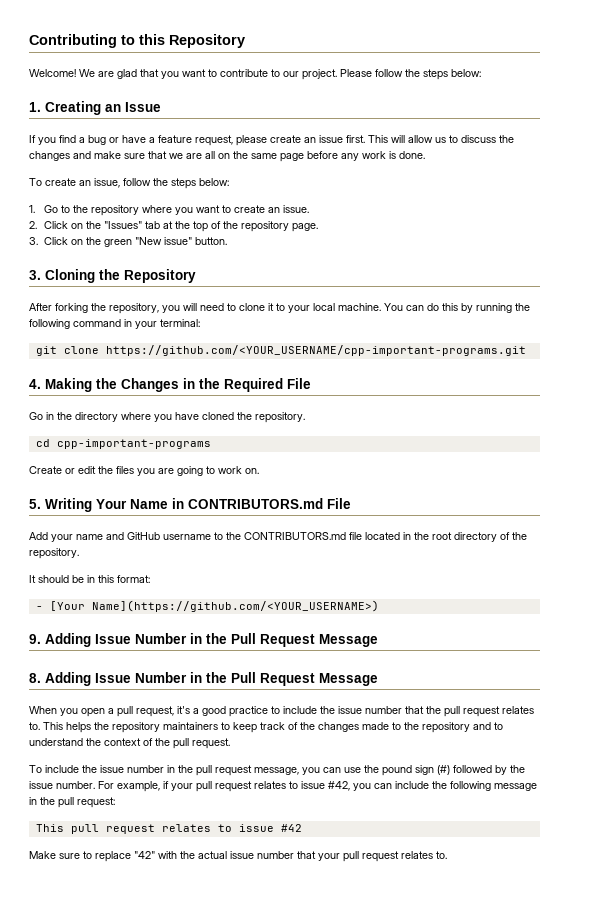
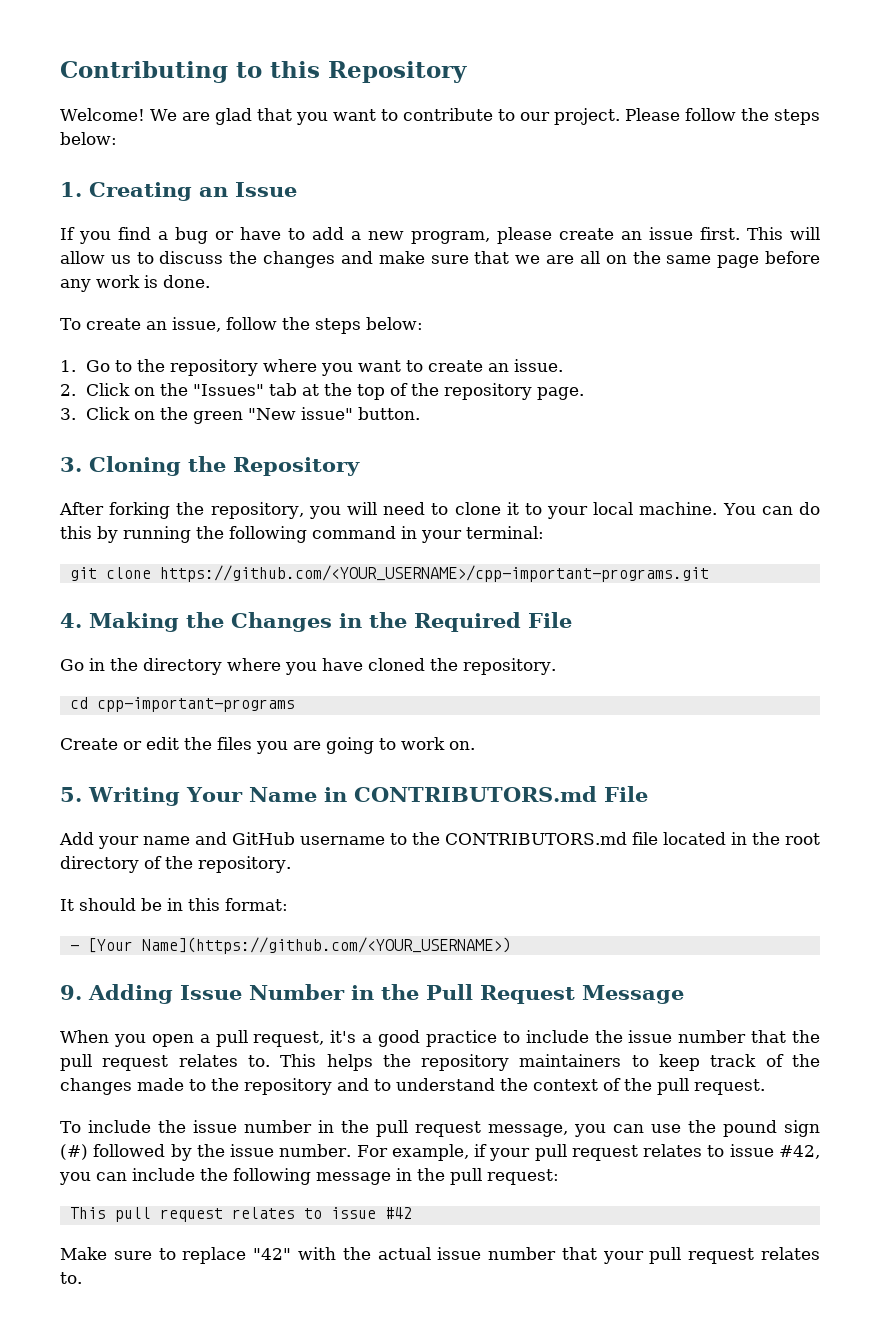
- If you find a bug or have a feature request, please create an issue first.
+ If you find a bug or have to add a new program, please create an issue first.
- git clone https://github.com/<YOUR_USERNAME/cpp-important-programs.git
+ git clone https://github.com/<YOUR_USERNAME>/cpp-important-programs.git
- 8. Adding Issue Number in the Pull Request Message

